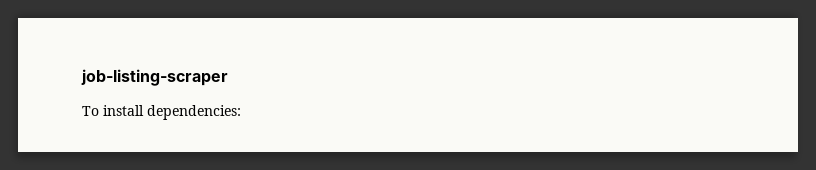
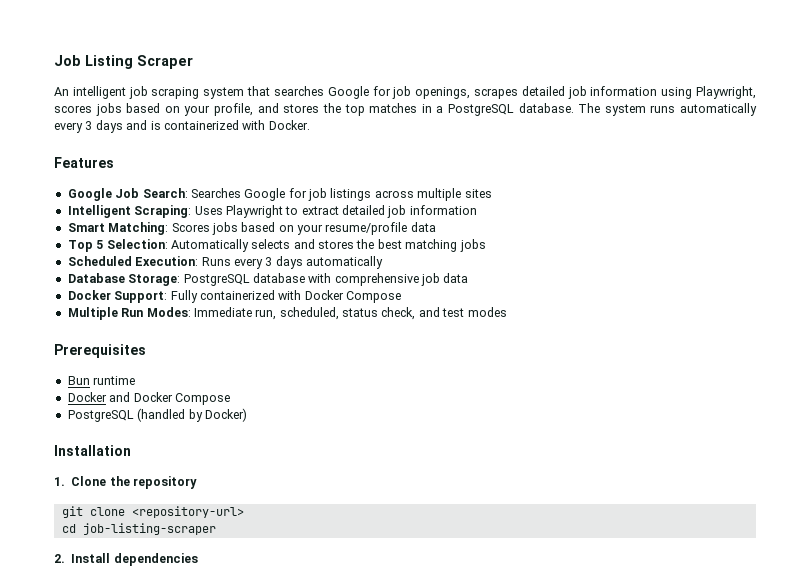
- job-listing-scraper
- To install dependencies:
+ Job Listing Scraper
+ An intelligent job scraping system that searches Google for job openings, scrapes detailed job information using Playwright, scores jobs based on your profile, and stores the top matches in a PostgreSQL database. The system runs automatically every 3 days and is containerized with Docker.
+ Features
+ Google Job Search: Searches Google for job listings across multiple sites
+ Intelligent Scraping: Uses Playwright to extract detailed job information
+ Smart Matching: Scores jobs based on your resume/profile data
+ Top 5 Selection: Automatically selects and stores the best matching jobs
+ Scheduled Execution: Runs every 3 days automatically
+ Database Storage: PostgreSQL database with comprehensive job data
+ Docker Support: Fully containerized with Docker Compose
+ Multiple Run Modes: Immediate run, scheduled, status check, and test modes
+ Prerequisites
+ Bun runtime
+ Docker and Docker Compose
+ PostgreSQL (handled by Docker)
+ Installation
+ 1. Clone the repository
+ git clone <repository-url>
+ cd job-listing-scraper
+ 2. Install dependencies

